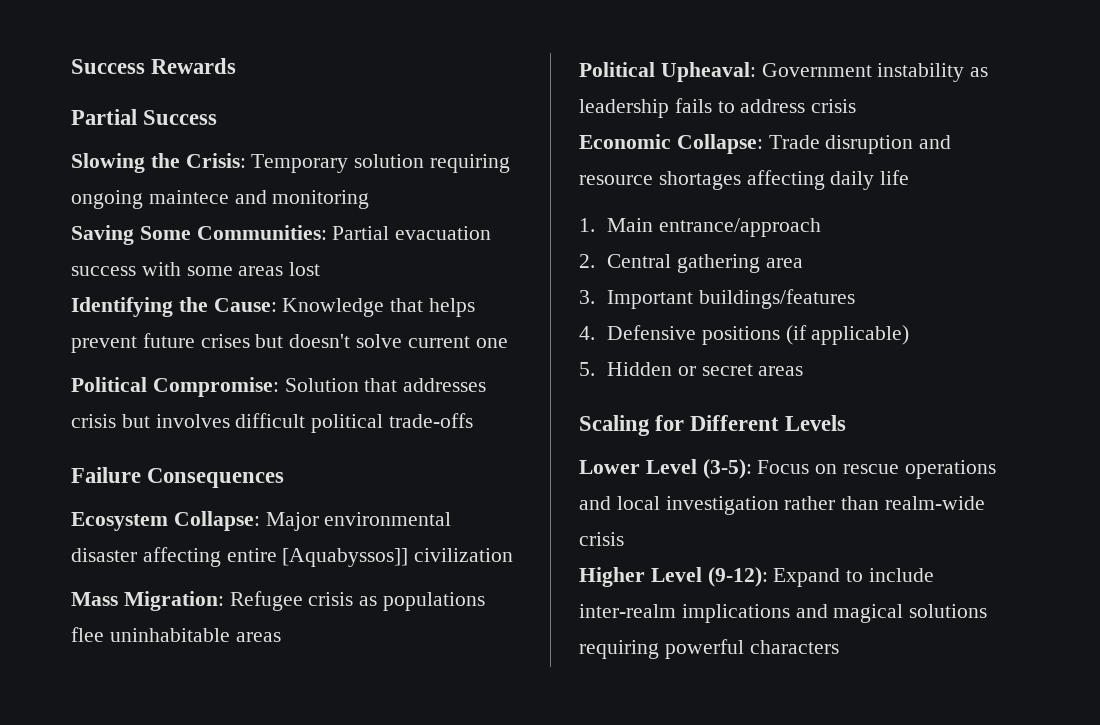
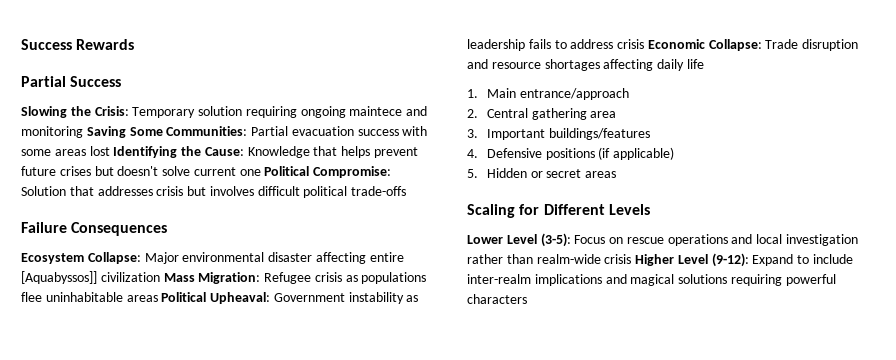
- Slowing the Crisis: Temporary solution requiring ongoing maintece and monitoring
- Saving Some Communities: Partial evacuation success with some areas lost
- Identifying the Cause: Knowledge that helps prevent future crises but doesn't solve current one
- Political Compromise: Solution that addresses crisis but involves difficult political trade-offs
+ Slowing the Crisis: Temporary solution requiring ongoing maintece and monitoring Saving Some Communities: Partial evacuation success with some areas lost Identifying the Cause: Knowledge that helps prevent future crises but doesn't solve current one Political Compromise: Solution that addresses crisis but involves difficult political trade-offs
- Ecosystem Collapse: Major environmental disaster affecting entire [Aquabyssos]] civilization
- Mass Migration: Refugee crisis as populations flee uninhabitable areas
- Political Upheaval: Government instability as leadership fails to address crisis
- Economic Collapse: Trade disruption and resource shortages affecting daily life
+ Ecosystem Collapse: Major environmental disaster affecting entire [Aquabyssos]] civilization Mass Migration: Refugee crisis as populations flee uninhabitable areas Political Upheaval: Government instability as leadership fails to address crisis Economic Collapse: Trade disruption and resource shortages affecting daily life
- Lower Level (3-5): Focus on rescue operations and local investigation rather than realm-wide crisis
- Higher Level (9-12): Expand to include inter-realm implications and magical solutions requiring powerful characters
+ Lower Level (3-5): Focus on rescue operations and local investigation rather than realm-wide crisis Higher Level (9-12): Expand to include inter-realm implications and magical solutions requiring powerful characters

